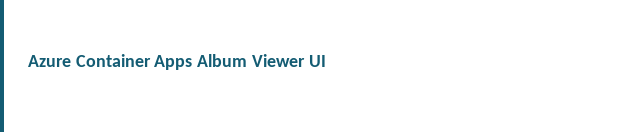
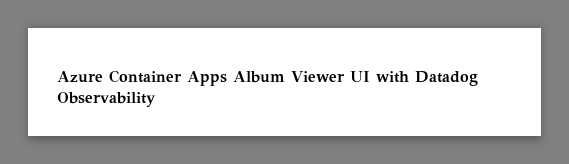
- Azure Container Apps Album Viewer UI
+ Azure Container Apps Album Viewer UI with Datadog Observability

